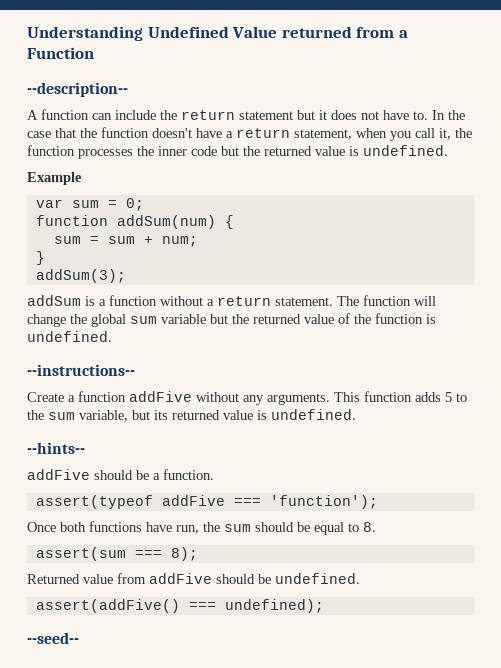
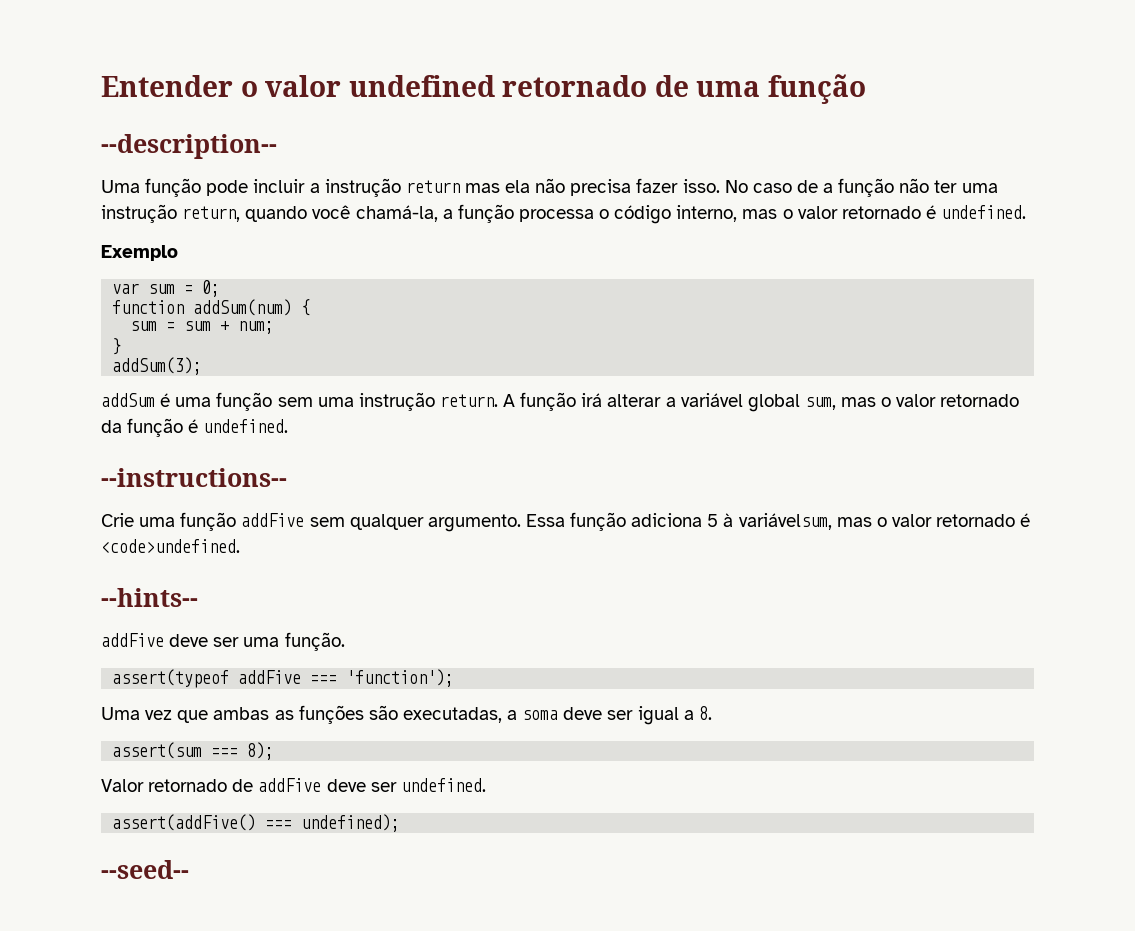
- Understanding Undefined Value returned from a Function
+ Entender o valor undefined retornado de uma função
  --description--
- A function can include the return statement but it does not have to. In the case that the function doesn't have a return statement, when you call it, the function processes the inner code but the returned value is undefined.
- Example
+ Uma função pode incluir a instrução return mas ela não precisa fazer isso. No caso de a função não ter uma instrução return, quando você chamá-la, a função processa o código interno, mas o valor retornado é undefined.
+ Exemplo
- addSum is a function without a return statement. The function will change the global sum variable but the returned value of the function is undefined.
+ addSum é uma função sem uma instrução return. A função irá alterar a variável global sum, mas o valor retornado da função é undefined.
  --instructions--
- Create a function addFive without any arguments. This function adds 5 to the sum variable, but its returned value is undefined.
+ Crie uma função addFive sem qualquer argumento. Essa função adiciona 5 à variávelsum, mas o valor retornado é <code>undefined.
  --hints--
- addFive should be a function.
+ addFive deve ser uma função.
  assert(typeof addFive === 'function');
- Once both functions have run, the sum should be equal to 8.
+ Uma vez que ambas as funções são executadas, a soma deve ser igual a 8.
  assert(sum === 8);
- Returned value from addFive should be undefined.
+ Valor retornado de addFive deve ser undefined.

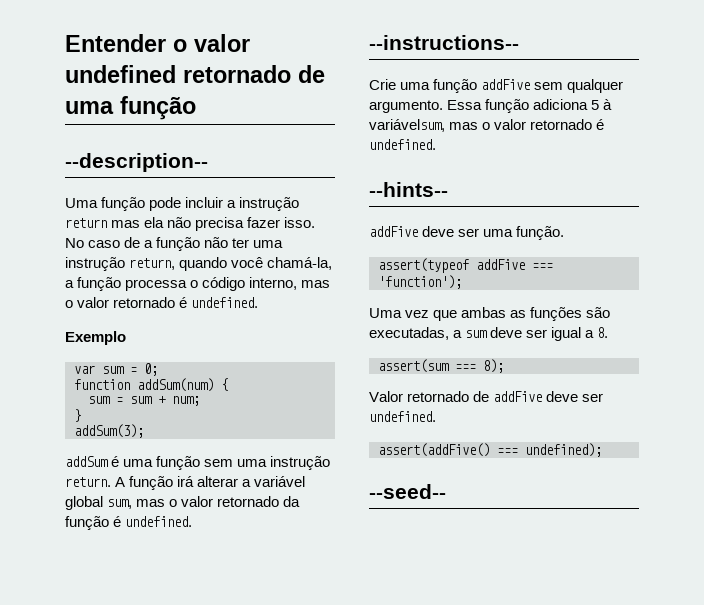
- Essa função adiciona 5 à variávelsum, mas o valor retornado é <code>undefined.
+ Essa função adiciona 5 à variávelsum, mas o valor retornado é undefined.
- Uma vez que ambas as funções são executadas, a soma deve ser igual a 8.
+ Uma vez que ambas as funções são executadas, a sum deve ser igual a 8.

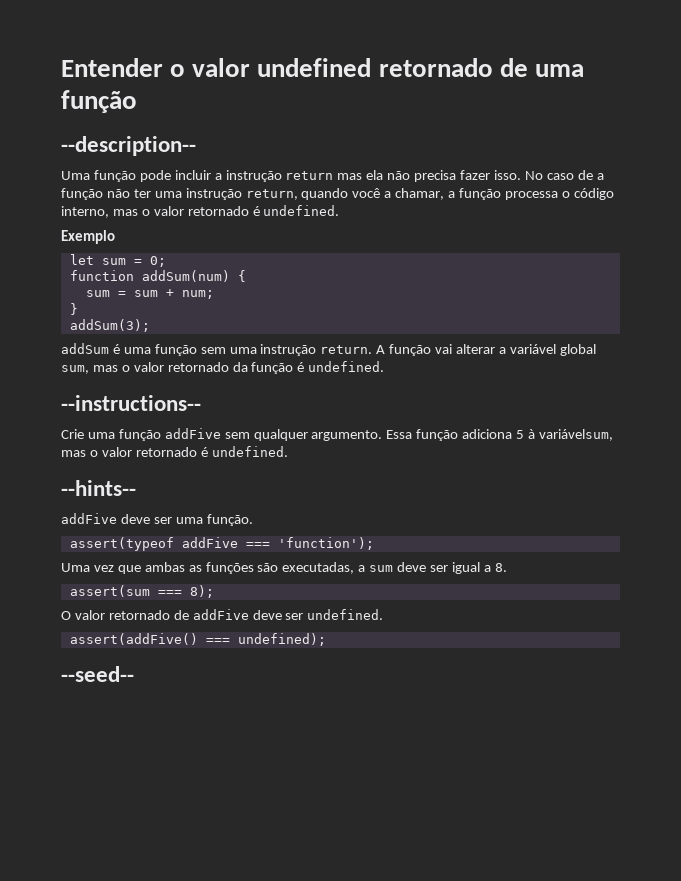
- No caso de a função não ter uma instrução return, quando você chamá-la, a função processa o código interno, mas o valor retornado é undefined.
+ No caso de a função não ter uma instrução return, quando você a chamar, a função processa o código interno, mas o valor retornado é undefined.
- var sum = 0;
+ let sum = 0;
- A função irá alterar a variável global sum, mas o valor retornado da função é undefined.
+ A função vai alterar a variável global sum, mas o valor retornado da função é undefined.
- Valor retornado de addFive deve ser undefined.
+ O valor retornado de addFive deve ser undefined.

